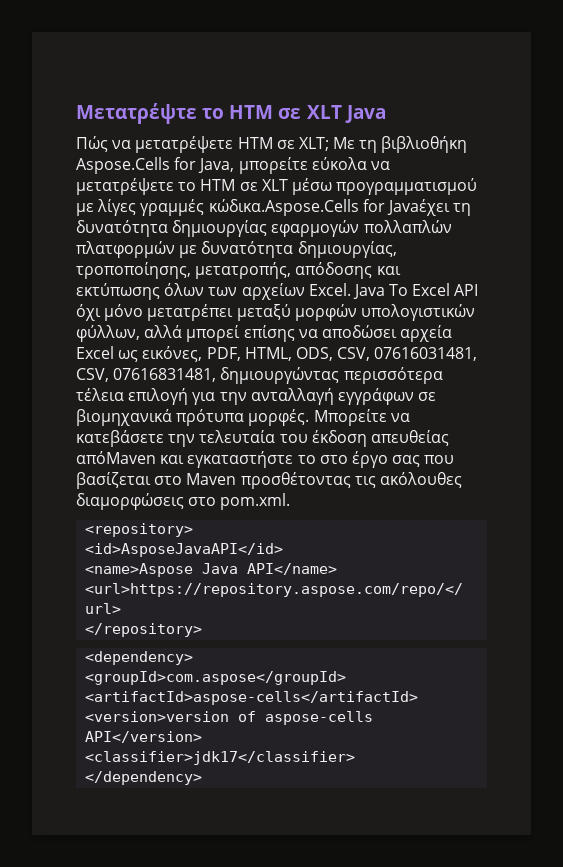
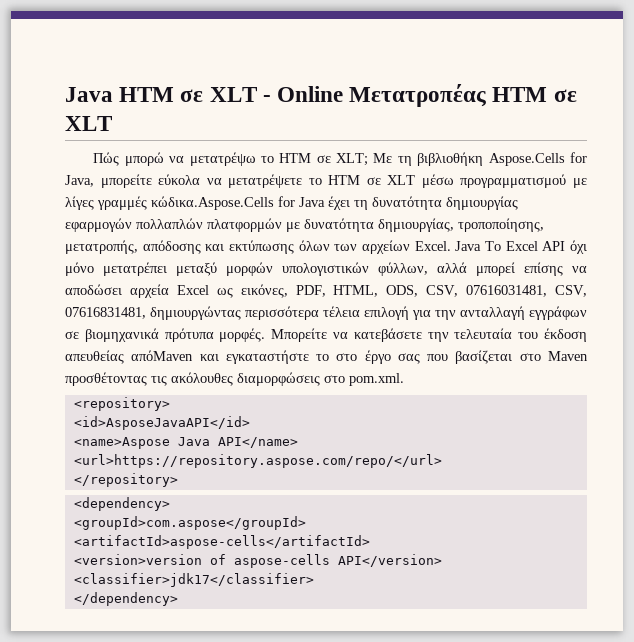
- Μετατρέψτε το HTM σε XLT Java
- Πώς να μετατρέψετε HTM σε XLT; Με τη βιβλιοθήκη Aspose.Cells for Java, μπορείτε εύκολα να μετατρέψετε το HTM σε XLT μέσω προγραμματισμού με λίγες γραμμές κώδικα.Aspose.Cells for Javaέχει τη δυνατότητα δημιουργίας εφαρμογών πολλαπλών πλατφορμών με δυνατότητα δημιουργίας, τροποποίησης, μετατροπής, απόδοσης και εκτύπωσης όλων των αρχείων Excel.
+ Java HTM σε XLT - Online Μετατροπέας HTM σε XLT
+ Πώς μπορώ να μετατρέψω το HTM σε XLT; Με τη βιβλιοθήκη Aspose.Cells for Java, μπορείτε εύκολα να μετατρέψετε το HTM σε XLT μέσω προγραμματισμού με λίγες γραμμές κώδικα.Aspose.Cells for Java έχει τη δυνατότητα δημιουργίας εφαρμογών πολλαπλών πλατφορμών με δυνατότητα δημιουργίας, τροποποίησης, μετατροπής, απόδοσης και εκτύπωσης όλων των αρχείων Excel.

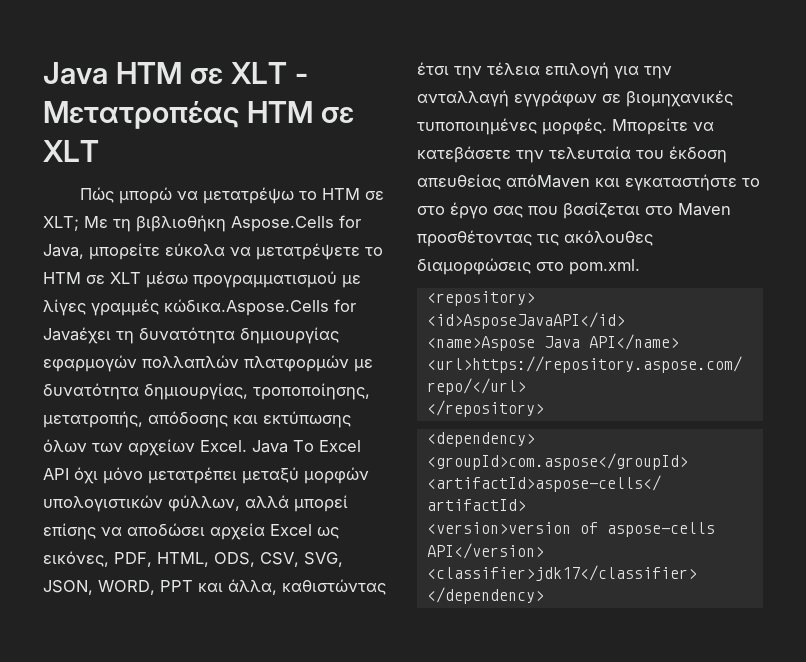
- Java HTM σε XLT - Online Μετατροπέας HTM σε XLT
+ Java HTM σε XLT - Μετατροπέας HTM σε XLT
- Πώς μπορώ να μετατρέψω το HTM σε XLT; Με τη βιβλιοθήκη Aspose.Cells for Java, μπορείτε εύκολα να μετατρέψετε το HTM σε XLT μέσω προγραμματισμού με λίγες γραμμές κώδικα.Aspose.Cells for Java έχει τη δυνατότητα δημιουργίας εφαρμογών πολλαπλών πλατφορμών με δυνατότητα δημιουργίας, τροποποίησης, μετατροπής, απόδοσης και εκτύπωσης όλων των αρχείων Excel.
+ Πώς μπορώ να μετατρέψω το HTM σε XLT; Με τη βιβλιοθήκη Aspose.Cells for Java, μπορείτε εύκολα να μετατρέψετε το HTM σε XLT μέσω προγραμματισμού με λίγες γραμμές κώδικα.Aspose.Cells for Javaέχει τη δυνατότητα δημιουργίας εφαρμογών πολλαπλών πλατφορμών με δυνατότητα δημιουργίας, τροποποίησης, μετατροπής, απόδοσης και εκτύπωσης όλων των αρχείων Excel.
- Java Το Excel API όχι μόνο μετατρέπει μεταξύ μορφών υπολογιστικών φύλλων, αλλά μπορεί επίσης να αποδώσει αρχεία Excel ως εικόνες, PDF, HTML, ODS, CSV, 07616031481, CSV, 07616831481, δημιουργώντας περισσότερα τέλεια επιλογή για την ανταλλαγή εγγράφων σε βιομηχανικά πρότυπα μορφές.
+ Java Το Excel API όχι μόνο μετατρέπει μεταξύ μορφών υπολογιστικών φύλλων, αλλά μπορεί επίσης να αποδώσει αρχεία Excel ως εικόνες, PDF, HTML, ODS, CSV, SVG, JSON, WORD, PPT και άλλα, καθιστώντας έτσι την τέλεια επιλογή για την ανταλλαγή εγγράφων σε βιομηχανικές τυποποιημένες μορφές.

